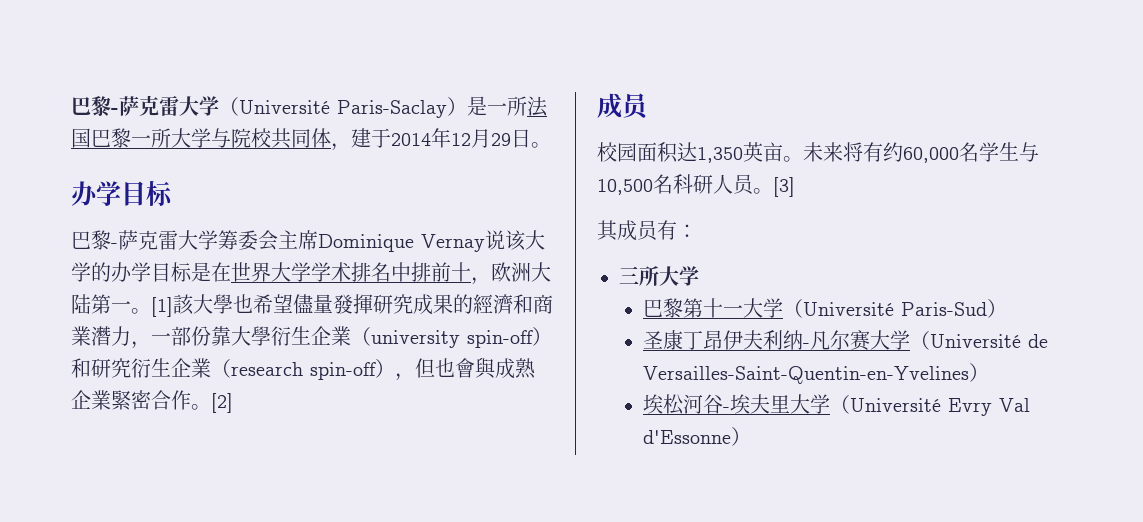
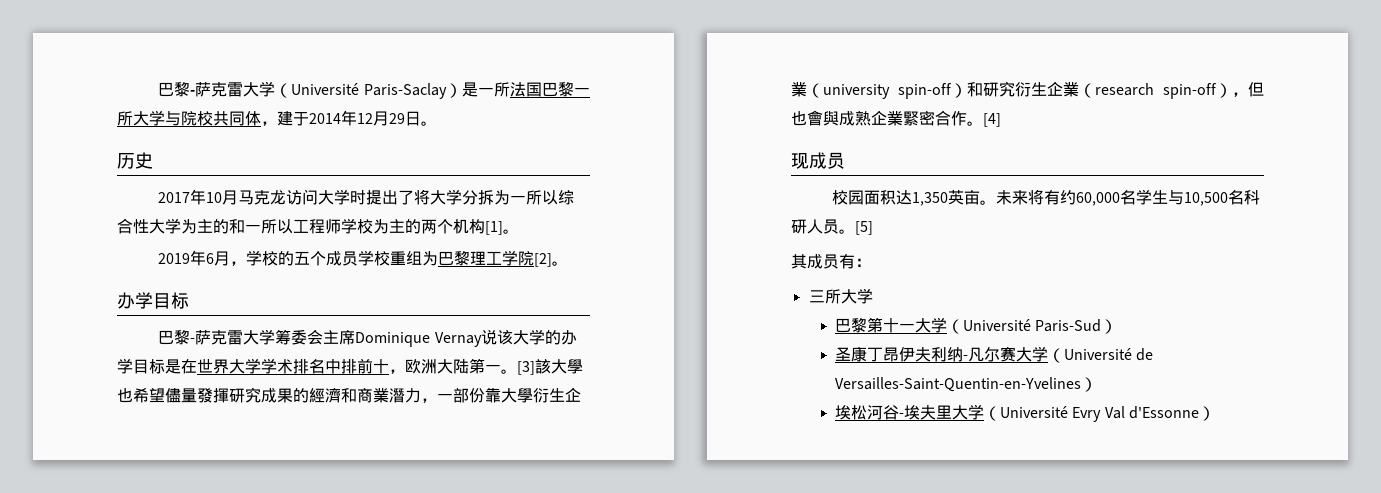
+ 历史
+ 2017年10月马克龙访问大学时提出了将大学分拆为一所以综合性大学为主的和一所以工程师学校为主的两个机构[1]。
+ 2019年6月，学校的五个成员学校重组为巴黎理工学院[2]。
- [1]該大學也希望儘量發揮研究成果的經濟和商業潛力，一部份靠大學衍生企業（university spin-off）和研究衍生企業（research spin-off），但也會與成熟企業緊密合作。
+ [3]該大學也希望儘量發揮研究成果的經濟和商業潛力，一部份靠大學衍生企業（university spin-off）和研究衍生企業（research spin-off），但也會與成熟企業緊密合作。
- [2]
- 成员
+ [4]
+ 现成员
- [3]
+ [5]

